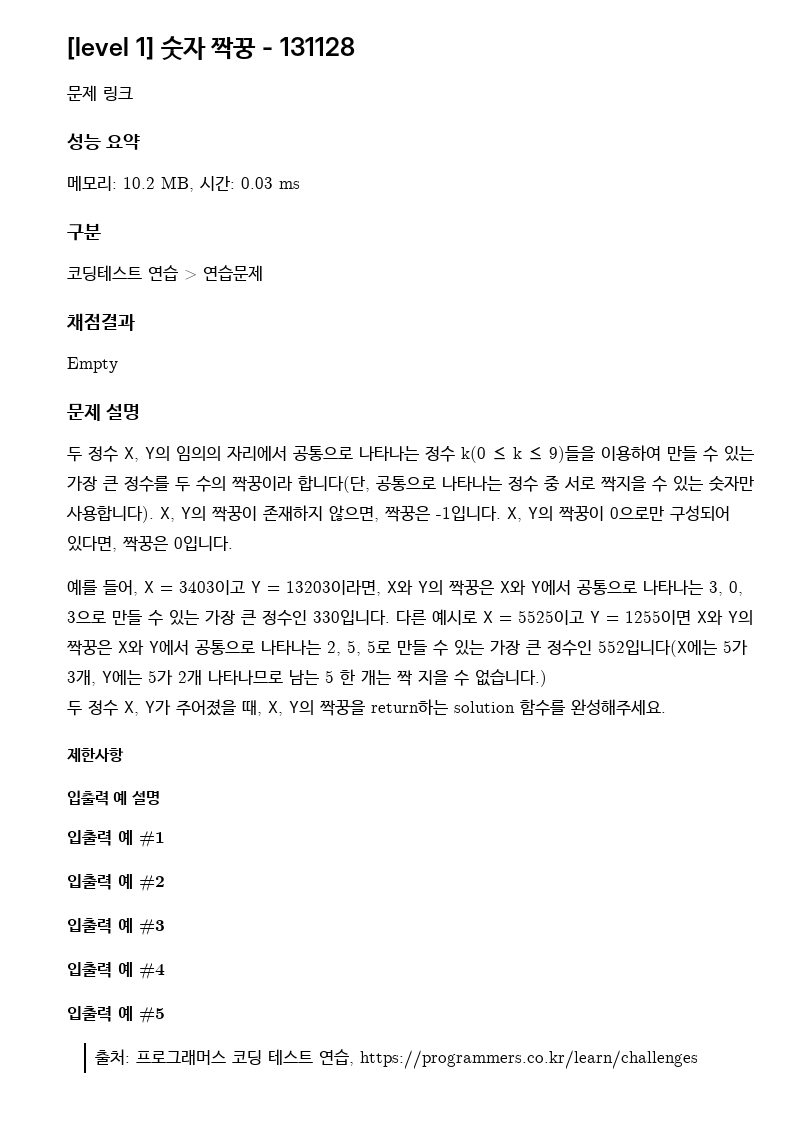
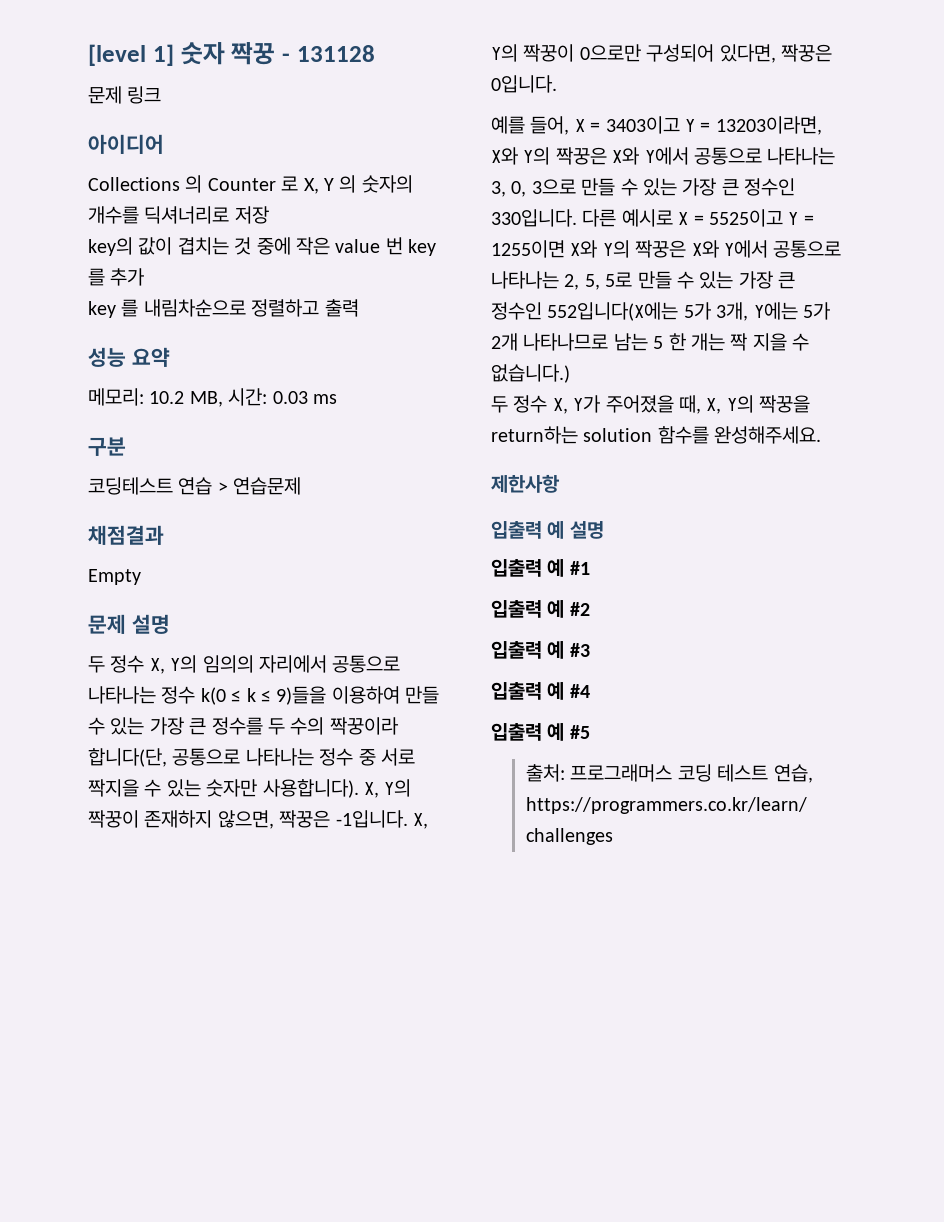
+ 아이디어
+ Collections 의 Counter 로 X, Y 의 숫자의 개수를 딕셔너리로 저장
+ key의 값이 겹치는 것 중에 작은 value 번 key 를 추가
+ key 를 내림차순으로 정렬하고 출력

